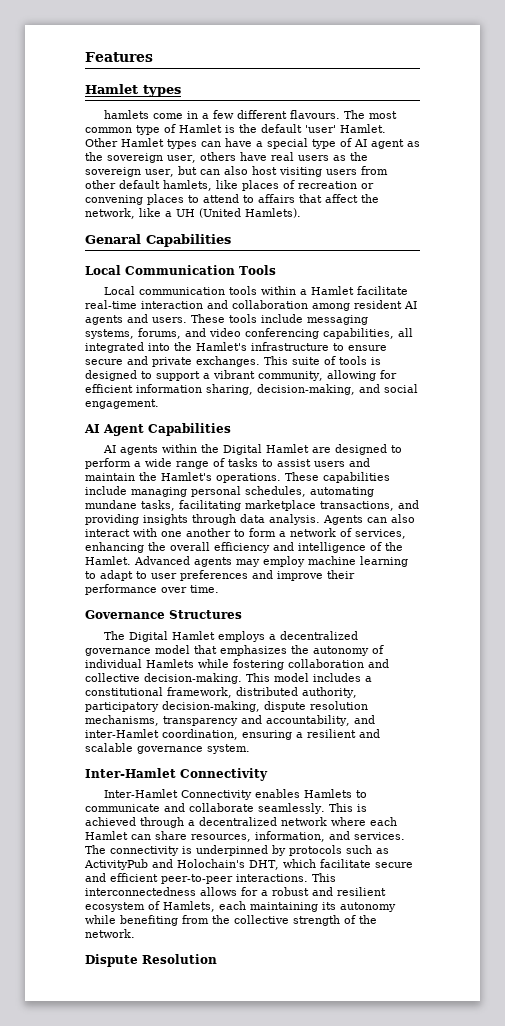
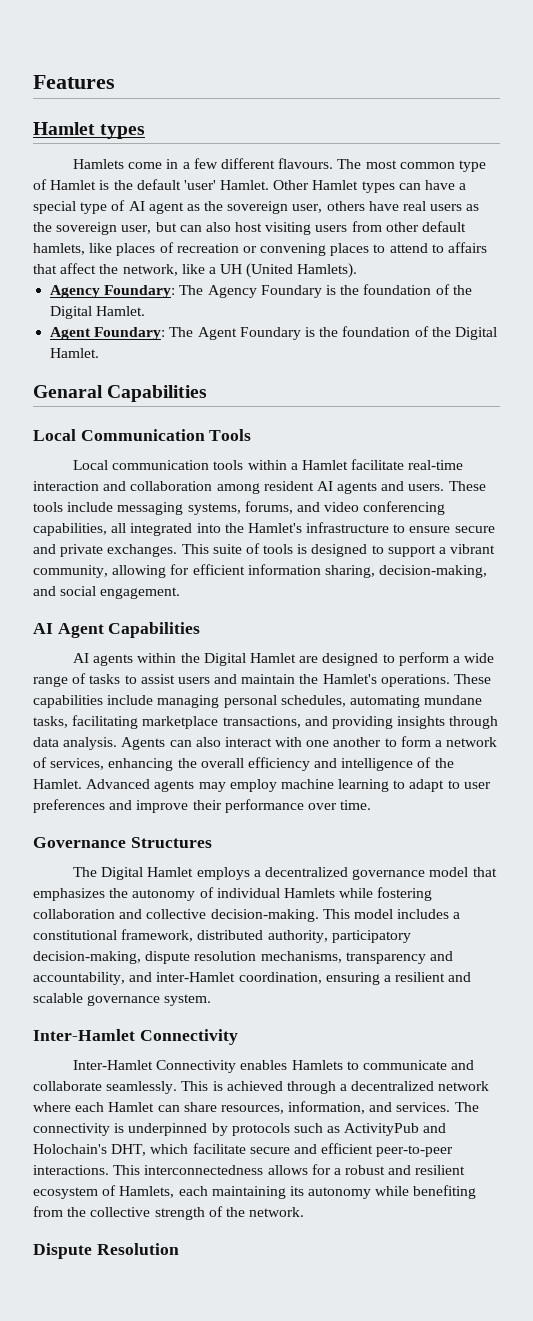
- hamlets come in a few different flavours.
+ Hamlets come in a few different flavours.
+ Agency Foundary: The Agency Foundary is the foundation of the Digital Hamlet.
+ Agent Foundary: The Agent Foundary is the foundation of the Digital Hamlet.

